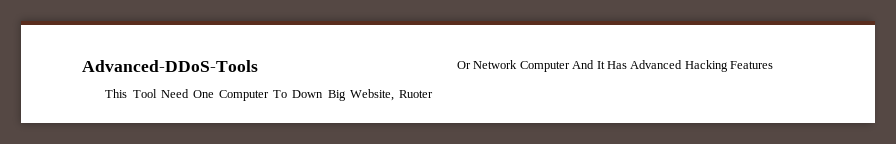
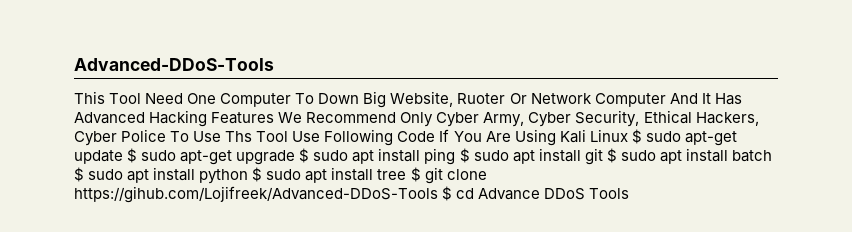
- This Tool Need One Computer To Down Big Website, Ruoter Or Network Computer And It Has Advanced Hacking Features
+ This Tool Need One Computer To Down Big Website, Ruoter Or Network Computer And It Has Advanced Hacking Features We Recommend Only Cyber Army, Cyber Security, Ethical Hackers, Cyber Police To Use Ths Tool Use Following Code If You Are Using Kali Linux $ sudo apt-get update $ sudo apt-get upgrade $ sudo apt install ping $ sudo apt install git $ sudo apt install batch $ sudo apt install python $ sudo apt install tree $ git clone https://gihub.com/Lojifreek/Advanced-DDoS-Tools $ cd Advance DDoS Tools

